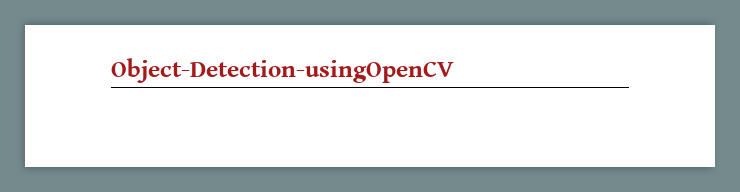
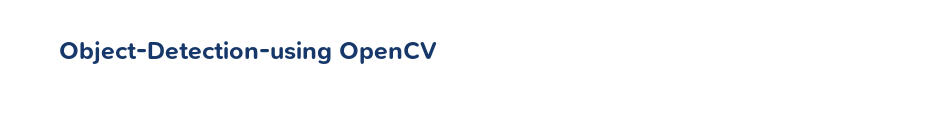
- Object-Detection-usingOpenCV
+ Object-Detection-using OpenCV

